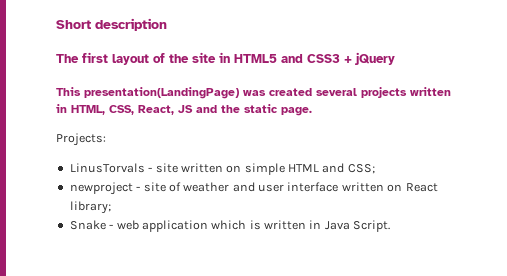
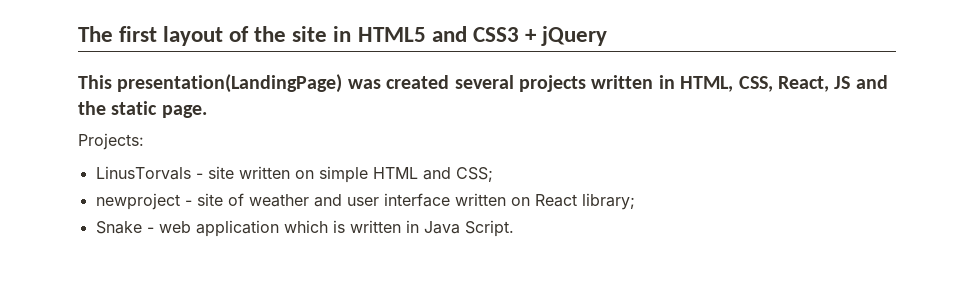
- Short description

